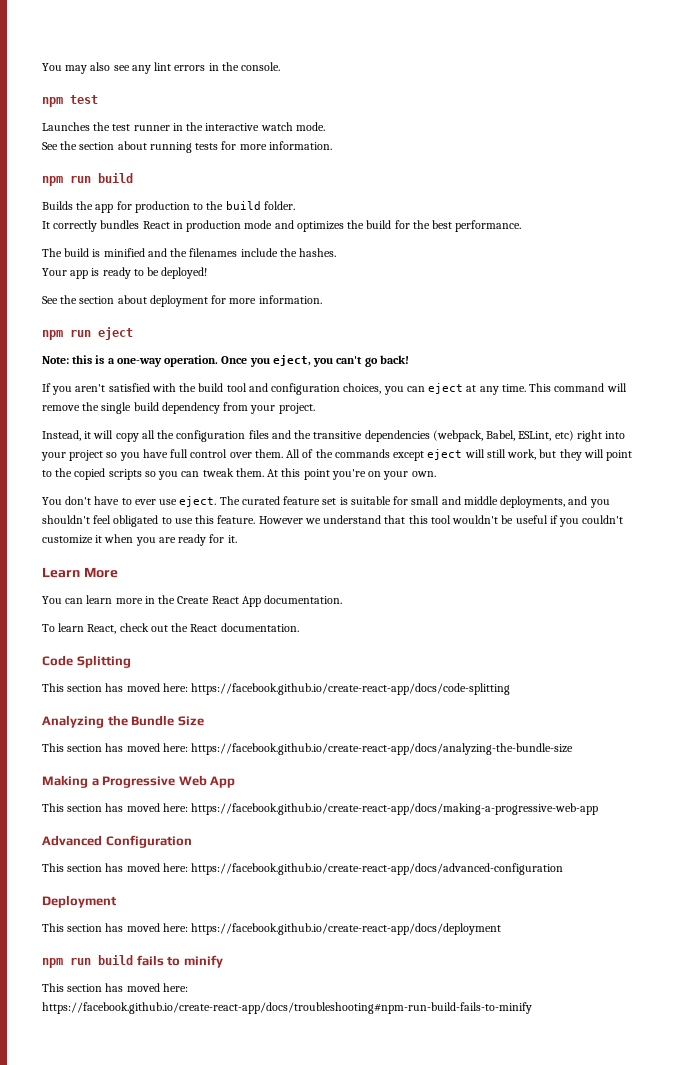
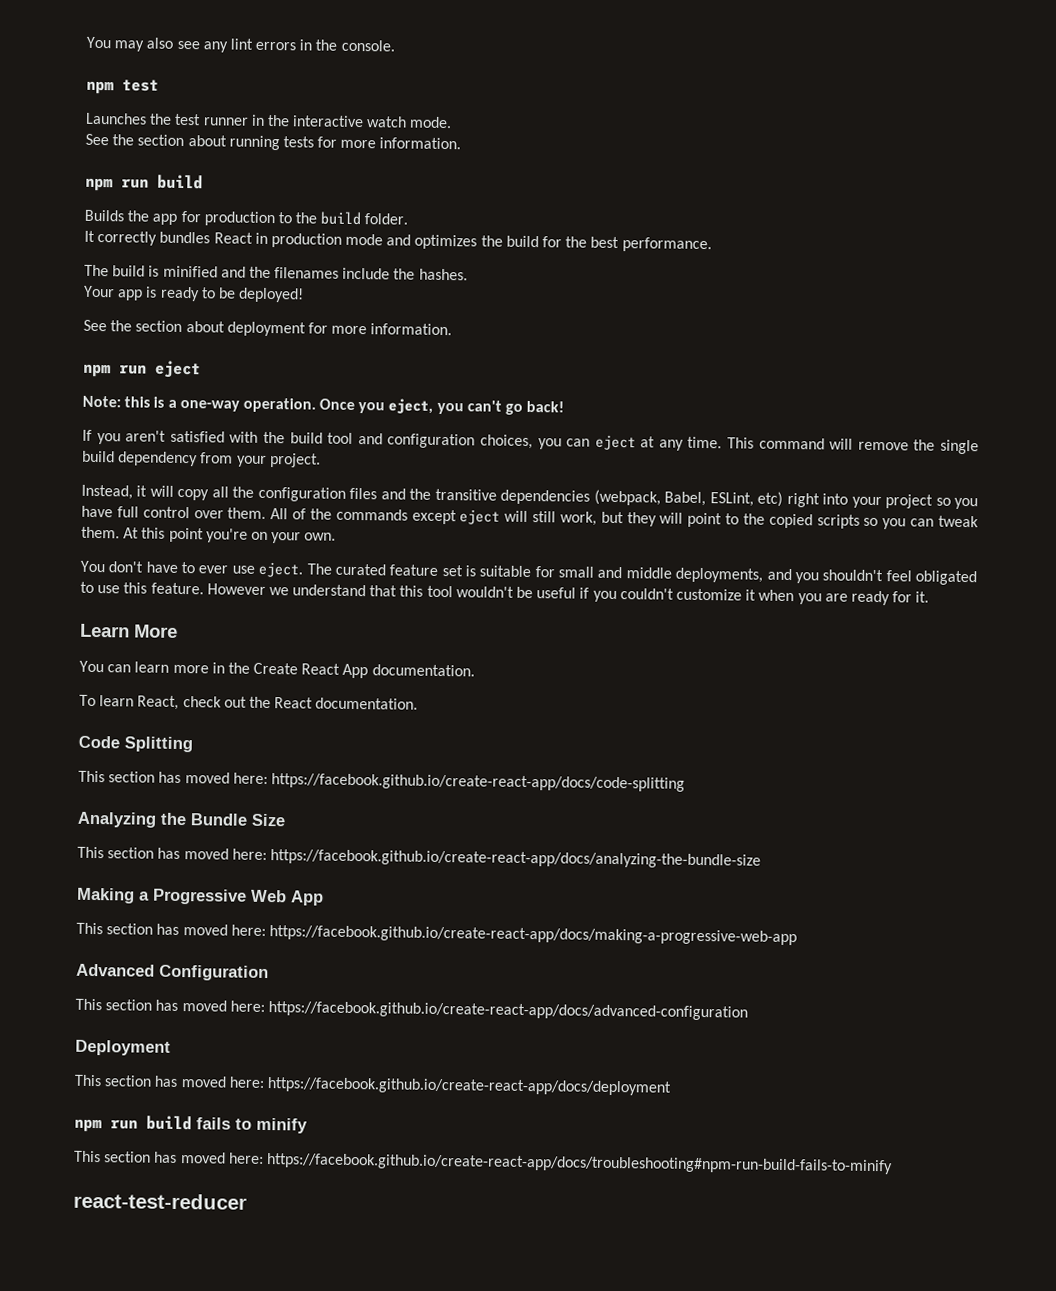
+ react-test-reducer

